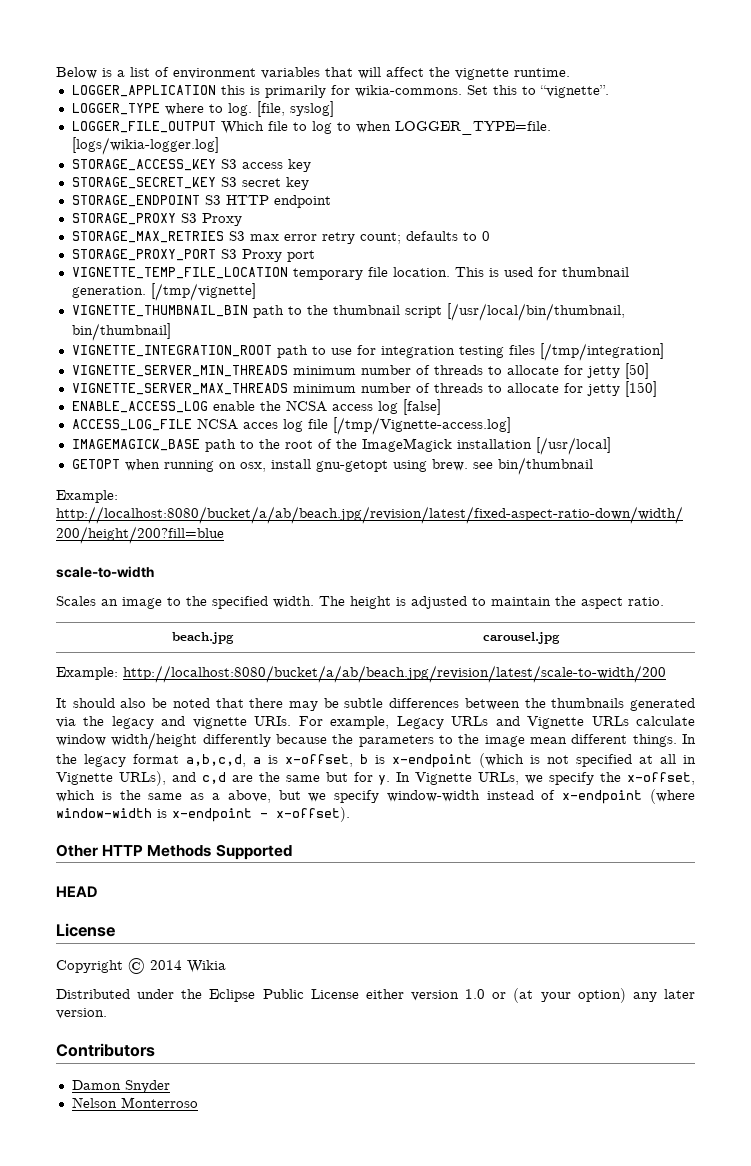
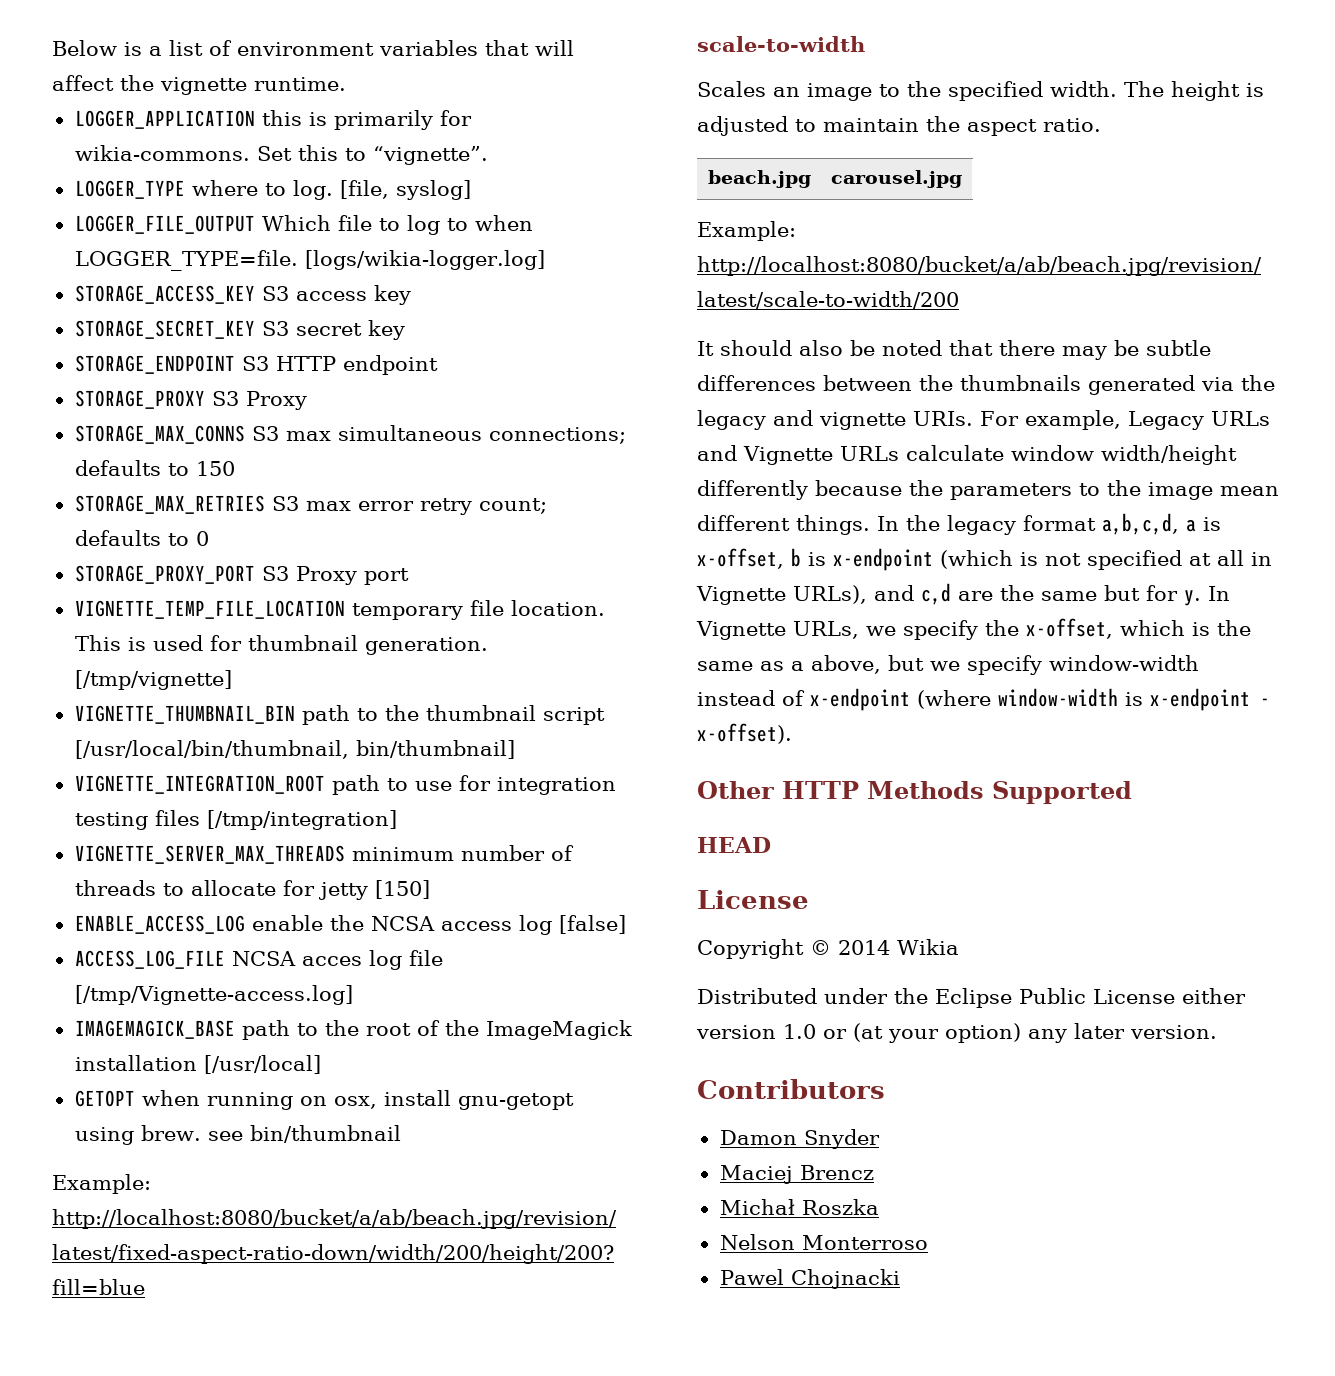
+ STORAGE_MAX_CONNS S3 max simultaneous connections; defaults to 150
- VIGNETTE_SERVER_MIN_THREADS minimum number of threads to allocate for jetty [50]
+ Maciej Brencz
+ Michał Roszka
+ Pawel Chojnacki

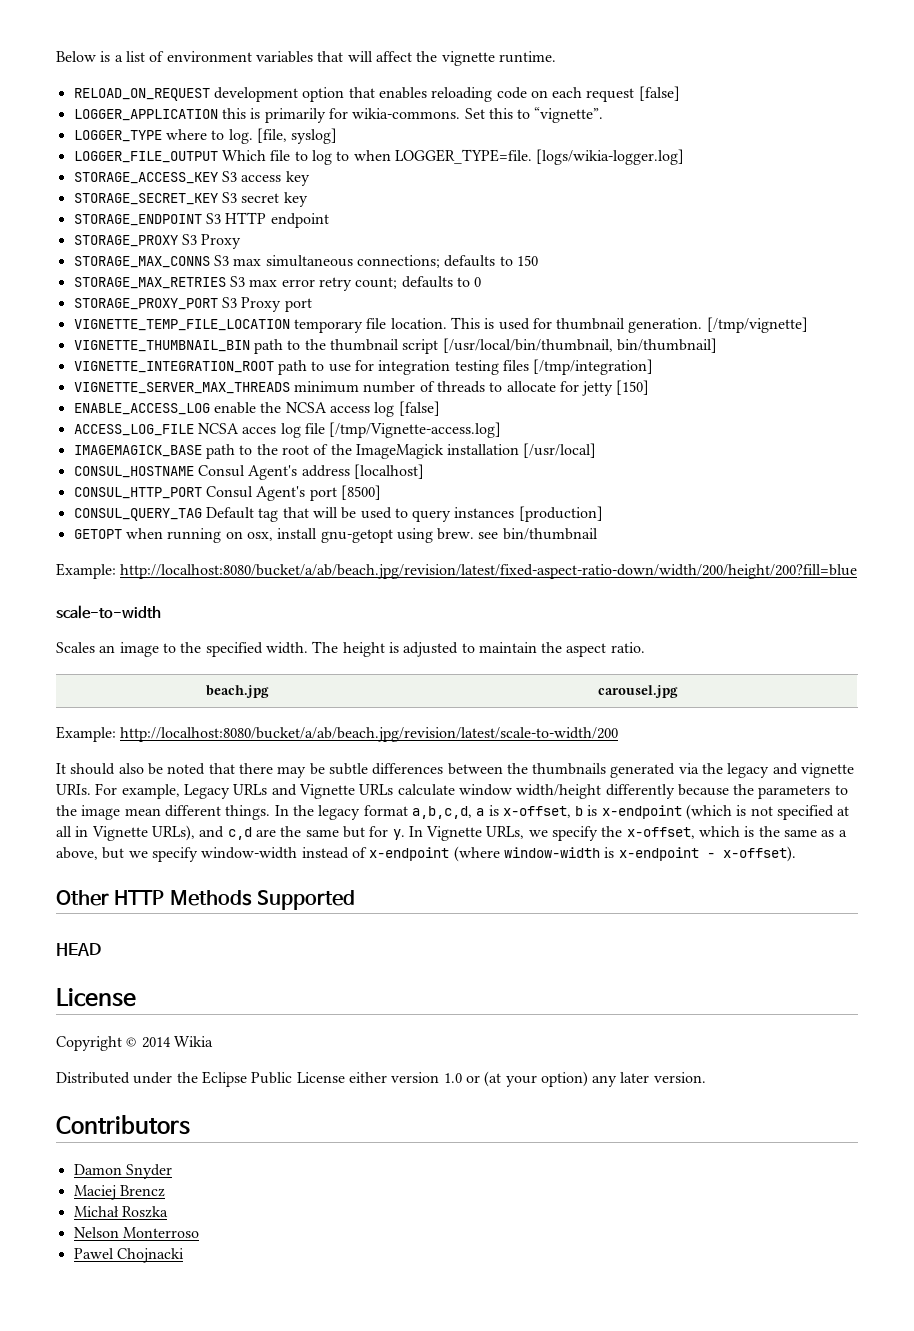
+ RELOAD_ON_REQUEST development option that enables reloading code on each request [false]
+ CONSUL_HOSTNAME Consul Agent's address [localhost]
+ CONSUL_HTTP_PORT Consul Agent's port [8500]
+ CONSUL_QUERY_TAG Default tag that will be used to query instances [production]

